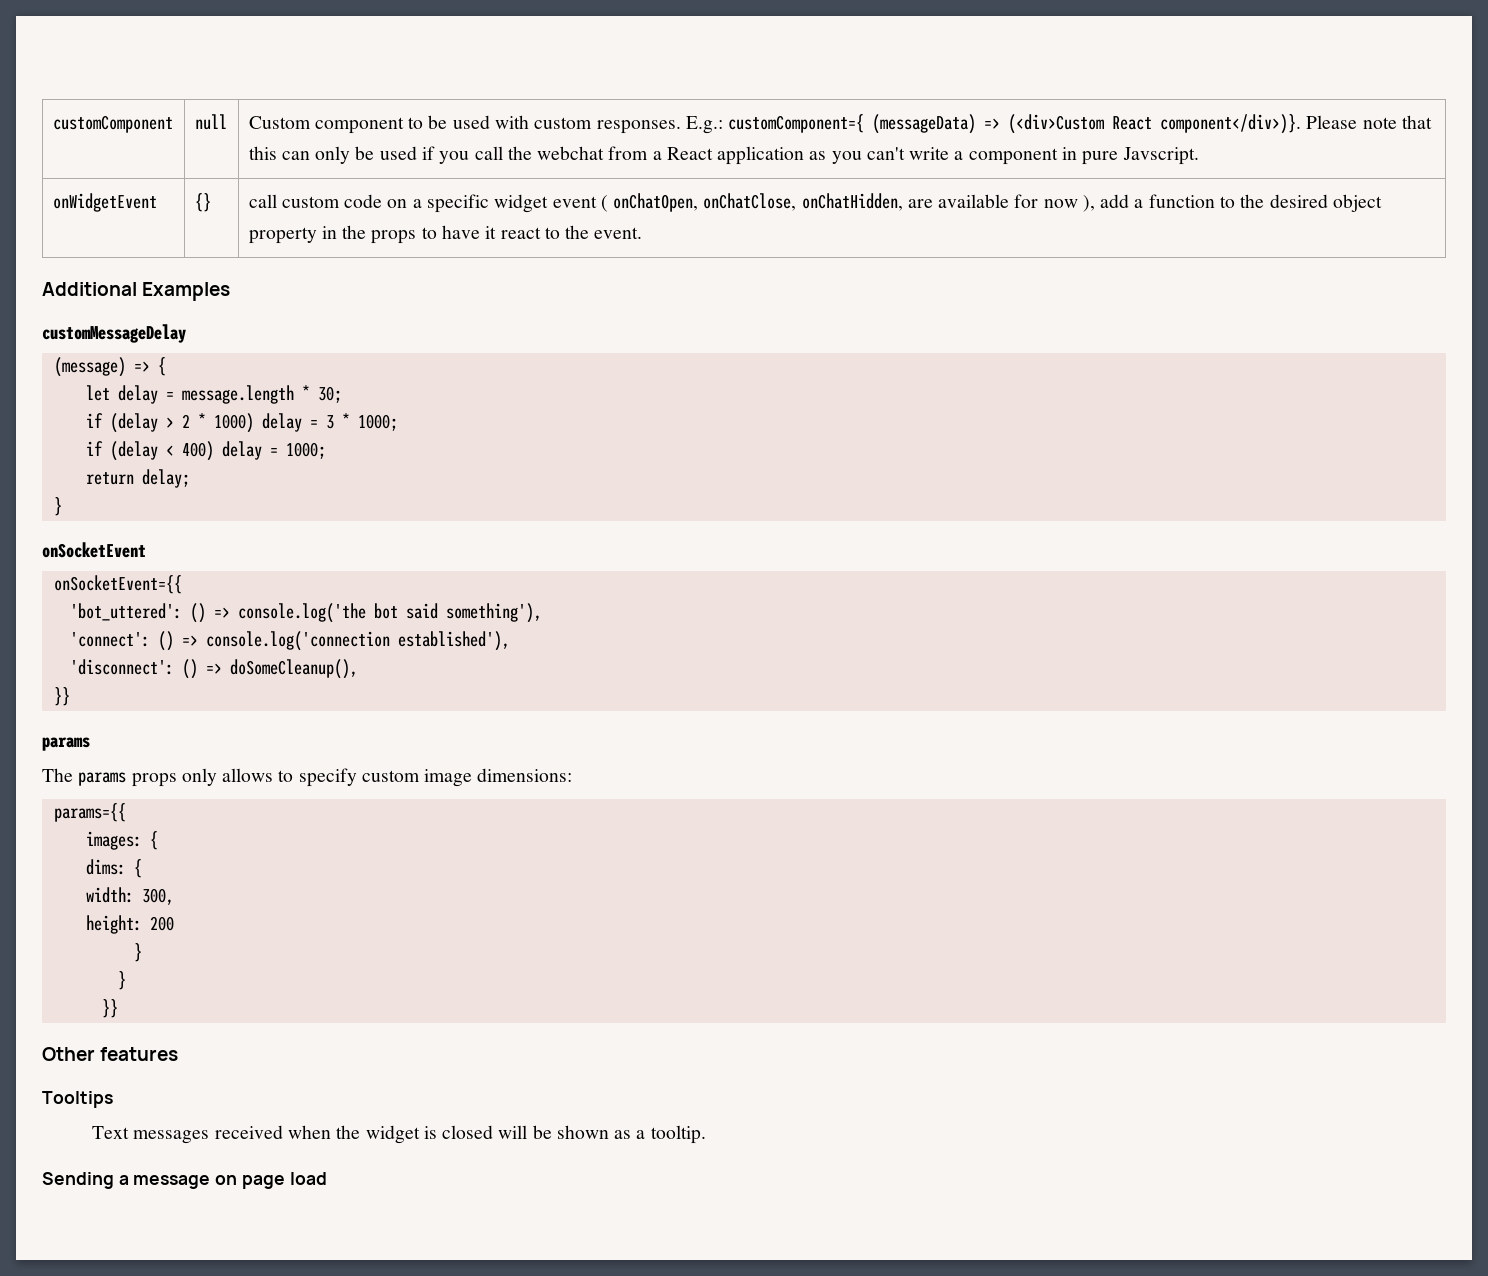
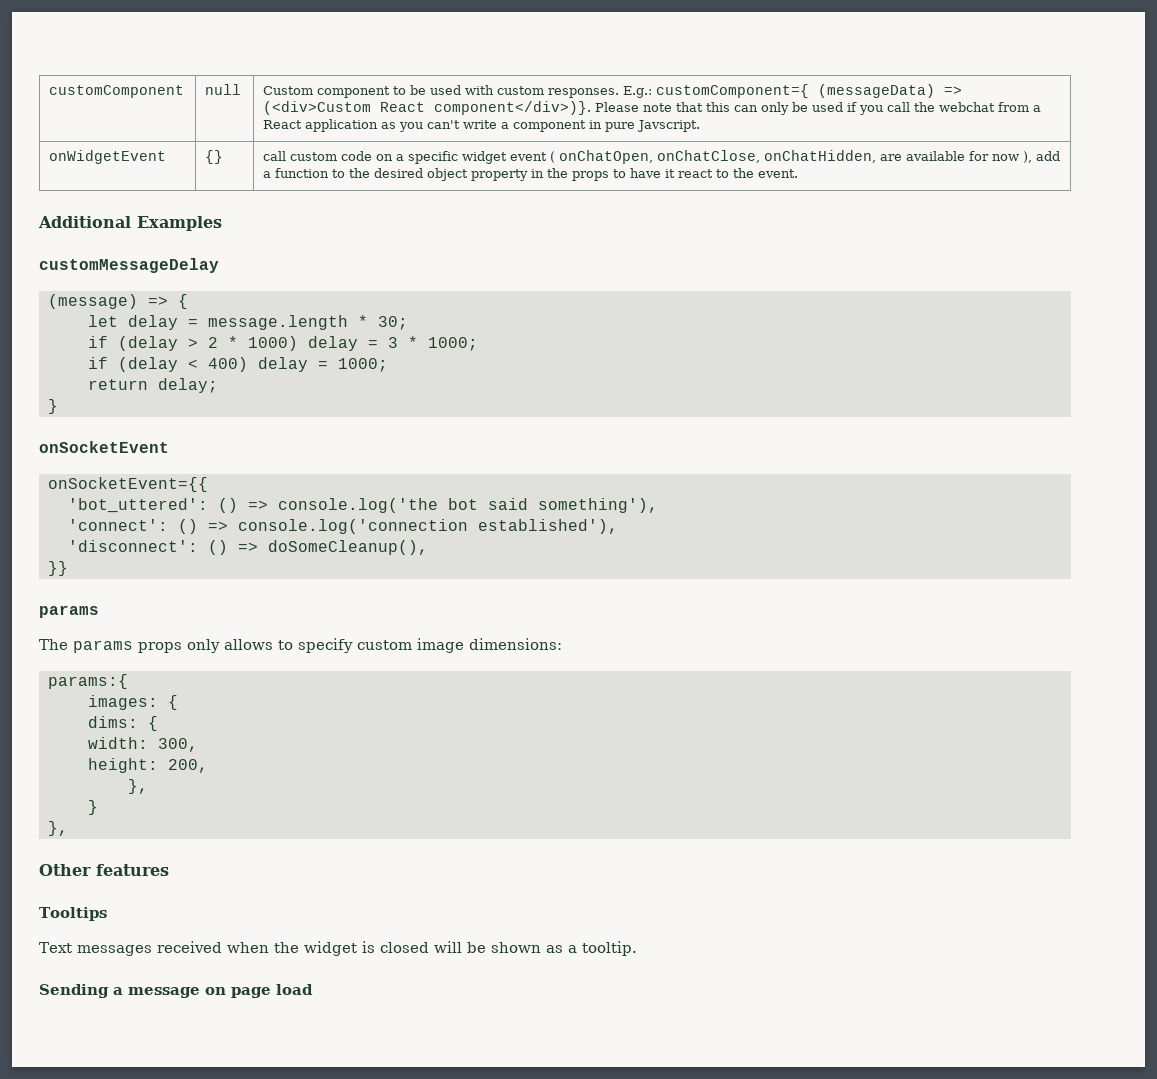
- params={{
+ params:{
- height: 200
+ height: 200,
+ },
  }
- }
- }}
+ },

